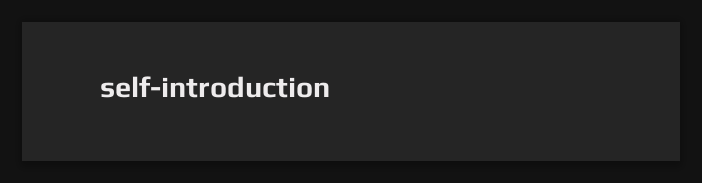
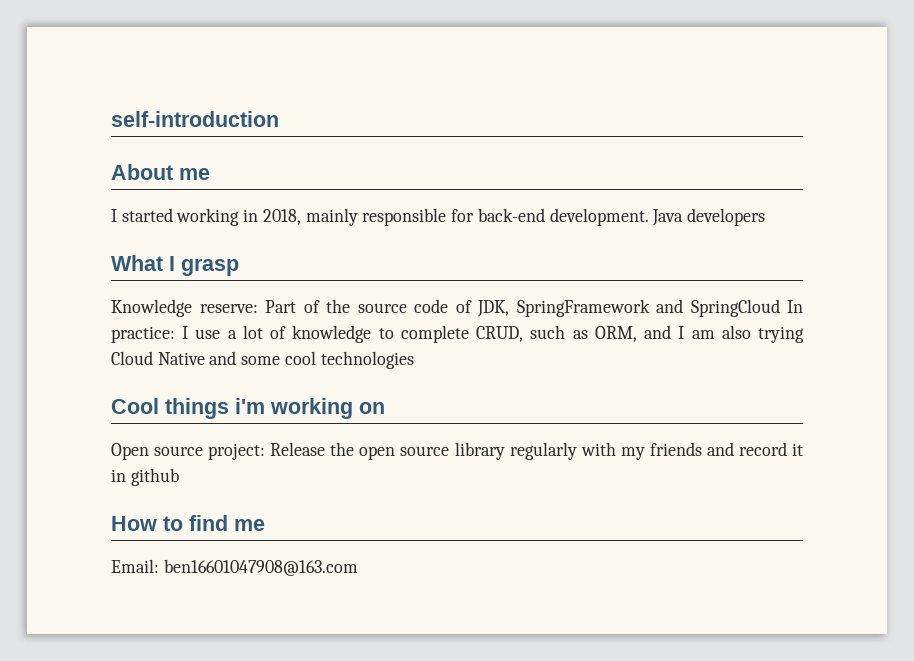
+ About me
+ I started working in 2018, mainly responsible for back-end development. Java developers
+ What I grasp
+ Knowledge reserve: Part of the source code of JDK, SpringFramework and SpringCloud In practice: I use a lot of knowledge to complete CRUD, such as ORM, and I am also trying Cloud Native and some cool technologies
+ Cool things i'm working on
+ Open source project: Release the open source library regularly with my friends and record it in github
+ How to find me
+ Email: ben16601047908@163.com

